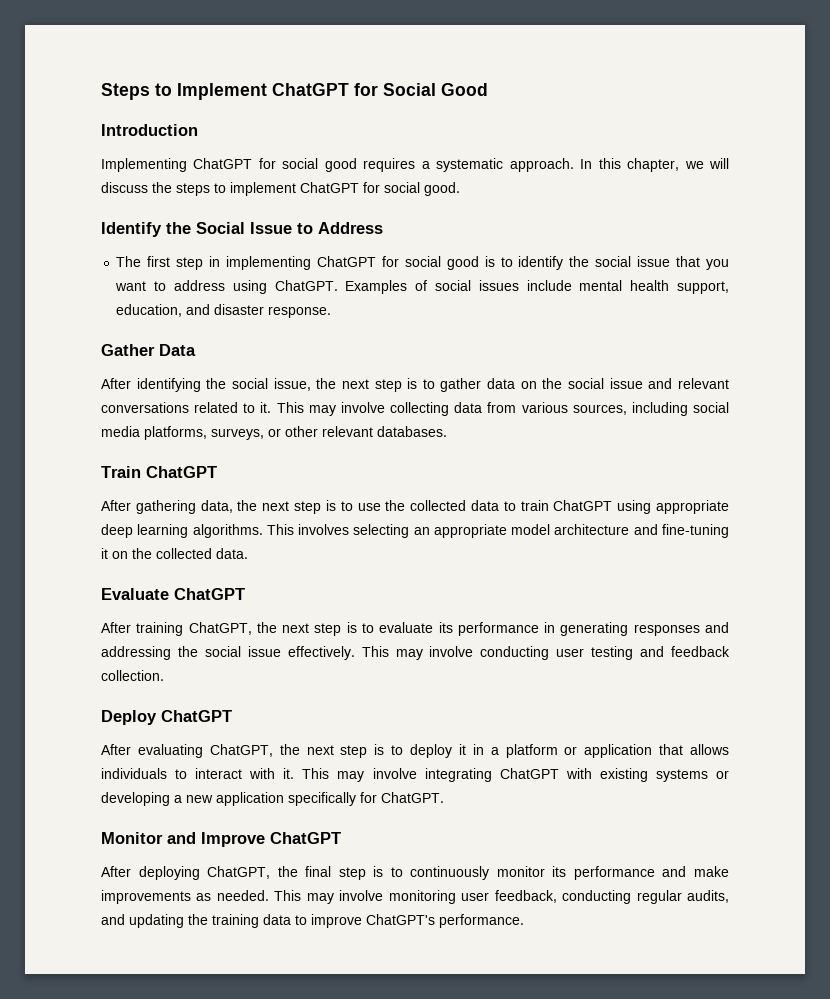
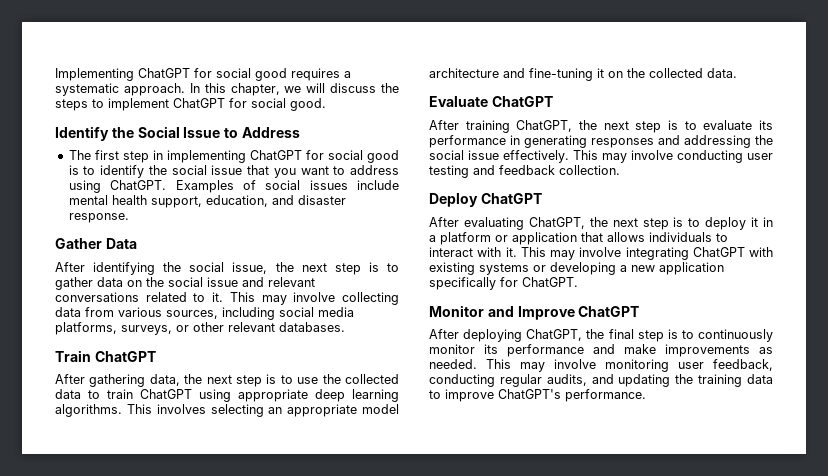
- Steps to Implement ChatGPT for Social Good
- Introduction

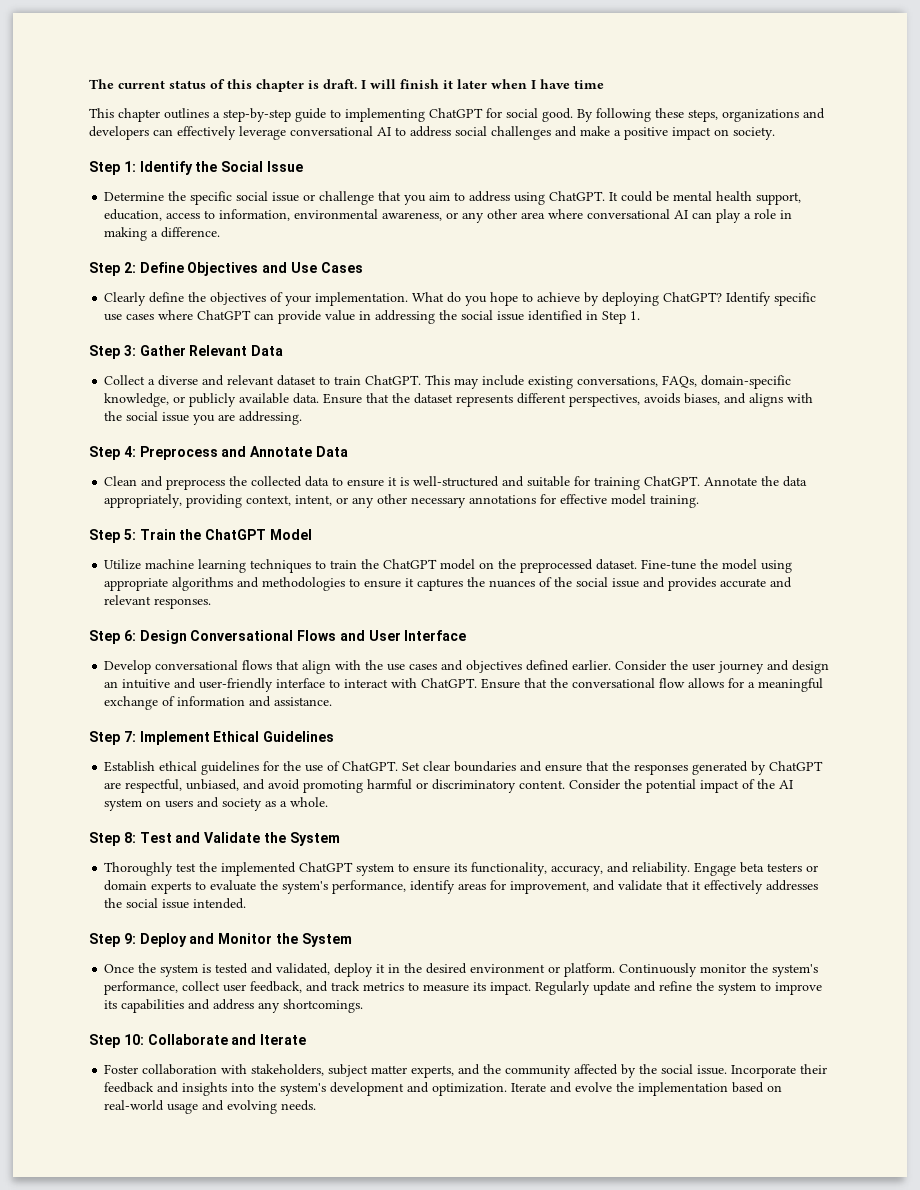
- Implementing ChatGPT for social good requires a systematic approach. In this chapter, we will discuss the steps to implement ChatGPT for social good.
- Identify the Social Issue to Address
- The first step in implementing ChatGPT for social good is to identify the social issue that you want to address using ChatGPT.
+ The current status of this chapter is draft. I will finish it later when I have time
+ This chapter outlines a step-by-step guide to implementing ChatGPT for social good. By following these steps, organizations and developers can effectively leverage conversational AI to address social challenges and make a positive impact on society.
+ Step 1: Identify the Social Issue
+ Determine the specific social issue or challenge that you aim to address using ChatGPT.
- Examples of social issues include mental health support, education, and disaster response.
- Gather Data
- After identifying the social issue, the next step is to gather data on the social issue and relevant conversations related to it. This may involve collecting data from various sources, including social media platforms, surveys, or other relevant databases.
- Train ChatGPT
- After gathering data, the next step is to use the collected data to train ChatGPT using appropriate deep learning algorithms. This involves selecting an appropriate model architecture and fine-tuning it on the collected data.
- Evaluate ChatGPT
- After training ChatGPT, the next step is to evaluate its performance in generating responses and addressing the social issue effectively. This may involve conducting user testing and feedback collection.
- Deploy ChatGPT
- After evaluating ChatGPT, the next step is to deploy it in a platform or application that allows individuals to interact with it. This may involve integrating ChatGPT with existing systems or developing a new application specifically for ChatGPT.
- Monitor and Improve ChatGPT
- After deploying ChatGPT, the final step is to continuously monitor its performance and make improvements as needed. This may involve monitoring user feedback, conducting regular audits, and updating the training data to improve ChatGPT's performance.
+ It could be mental health support, education, access to information, environmental awareness, or any other area where conversational AI can play a role in making a difference.
+ Step 2: Define Objectives and Use Cases
+ Clearly define the objectives of your implementation. What do you hope to achieve by deploying ChatGPT? Identify specific use cases where ChatGPT can provide value in addressing the social issue identified in Step 1.
+ Step 3: Gather Relevant Data
+ Collect a diverse and relevant dataset to train ChatGPT. This may include existing conversations, FAQs, domain-specific knowledge, or publicly available data. Ensure that the dataset represents different perspectives, avoids biases, and aligns with the social issue you are addressing.
+ Step 4: Preprocess and Annotate Data
+ Clean and preprocess the collected data to ensure it is well-structured and suitable for training ChatGPT. Annotate the data appropriately, providing context, intent, or any other necessary annotations for effective model training.
+ Step 5: Train the ChatGPT Model
+ Utilize machine learning techniques to train the ChatGPT model on the preprocessed dataset. Fine-tune the model using appropriate algorithms and methodologies to ensure it captures the nuances of the social issue and provides accurate and relevant responses.
+ Step 6: Design Conversational Flows and User Interface
+ Develop conversational flows that align with the use cases and objectives defined earlier. Consider the user journey and design an intuitive and user-friendly interface to interact with ChatGPT. Ensure that the conversational flow allows for a meaningful exchange of information and assistance.
+ Step 7: Implement Ethical Guidelines
+ Establish ethical guidelines for the use of ChatGPT. Set clear boundaries and ensure that the responses generated by ChatGPT are respectful, unbiased, and avoid promoting harmful or discriminatory content. Consider the potential impact of the AI system on users and society as a whole.
+ Step 8: Test and Validate the System
+ Thoroughly test the implemented ChatGPT system to ensure its functionality, accuracy, and reliability. Engage beta testers or domain experts to evaluate the system's performance, identify areas for improvement, and validate that it effectively addresses the social issue intended.
+ Step 9: Deploy and Monitor the System
+ Once the system is tested and validated, deploy it in the desired environment or platform. Continuously monitor the system's performance, collect user feedback, and track metrics to measure its impact. Regularly update and refine the system to improve its capabilities and address any shortcomings.
+ Step 10: Collaborate and Iterate
+ Foster collaboration with stakeholders, subject matter experts, and the community affected by the social issue. Incorporate their feedback and insights into the system's development and optimization. Iterate and evolve the implementation based on real-world usage and evolving needs.

